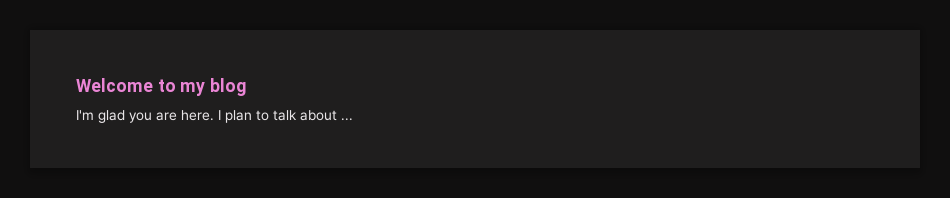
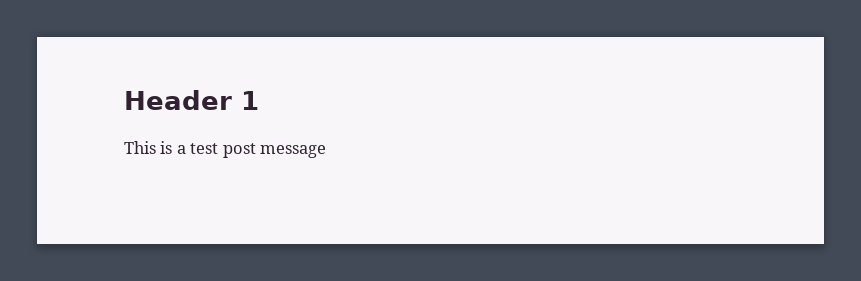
- Welcome to my blog
- I'm glad you are here. I plan to talk about ...
+ Header 1
+ This is a test post message

